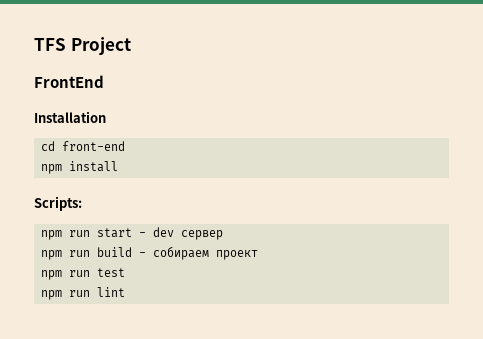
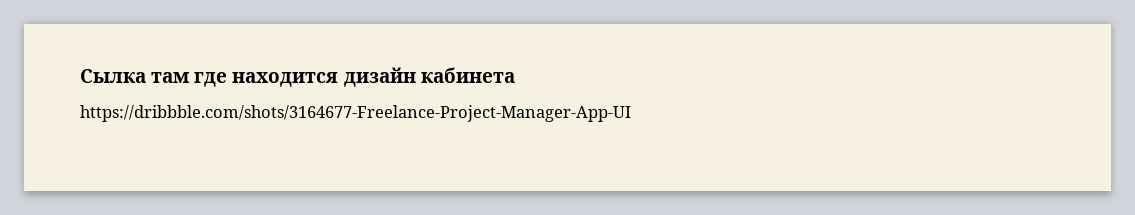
- TFS Project
- FrontEnd
- Installation
- cd front-end
- npm install
- Scripts:
- npm run start - dev сервер
- npm run build - собираем проект
- npm run test
- npm run lint
+ Сылка там где находится дизайн кабинета
+ https://dribbble.com/shots/3164677-Freelance-Project-Manager-App-UI

